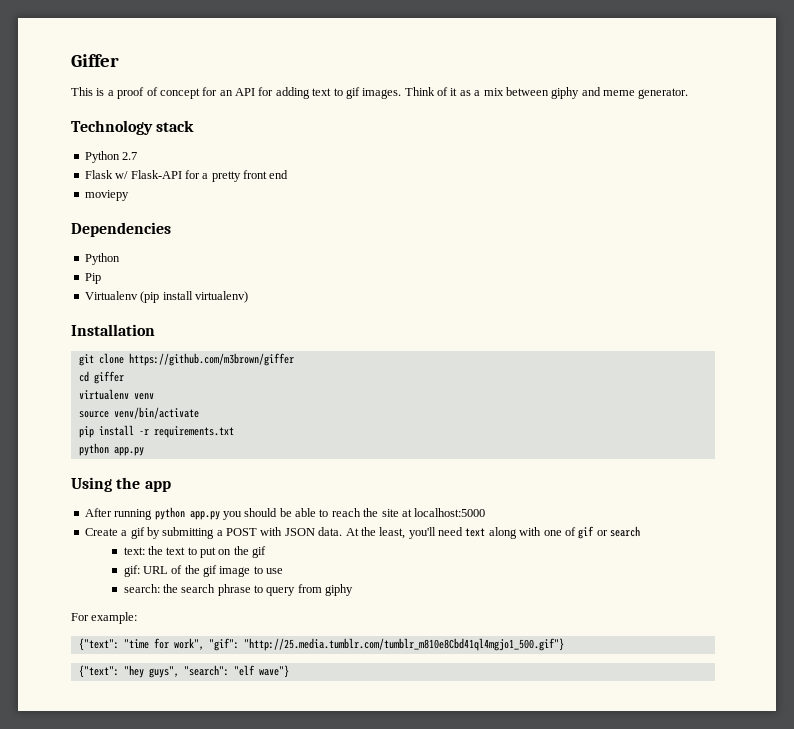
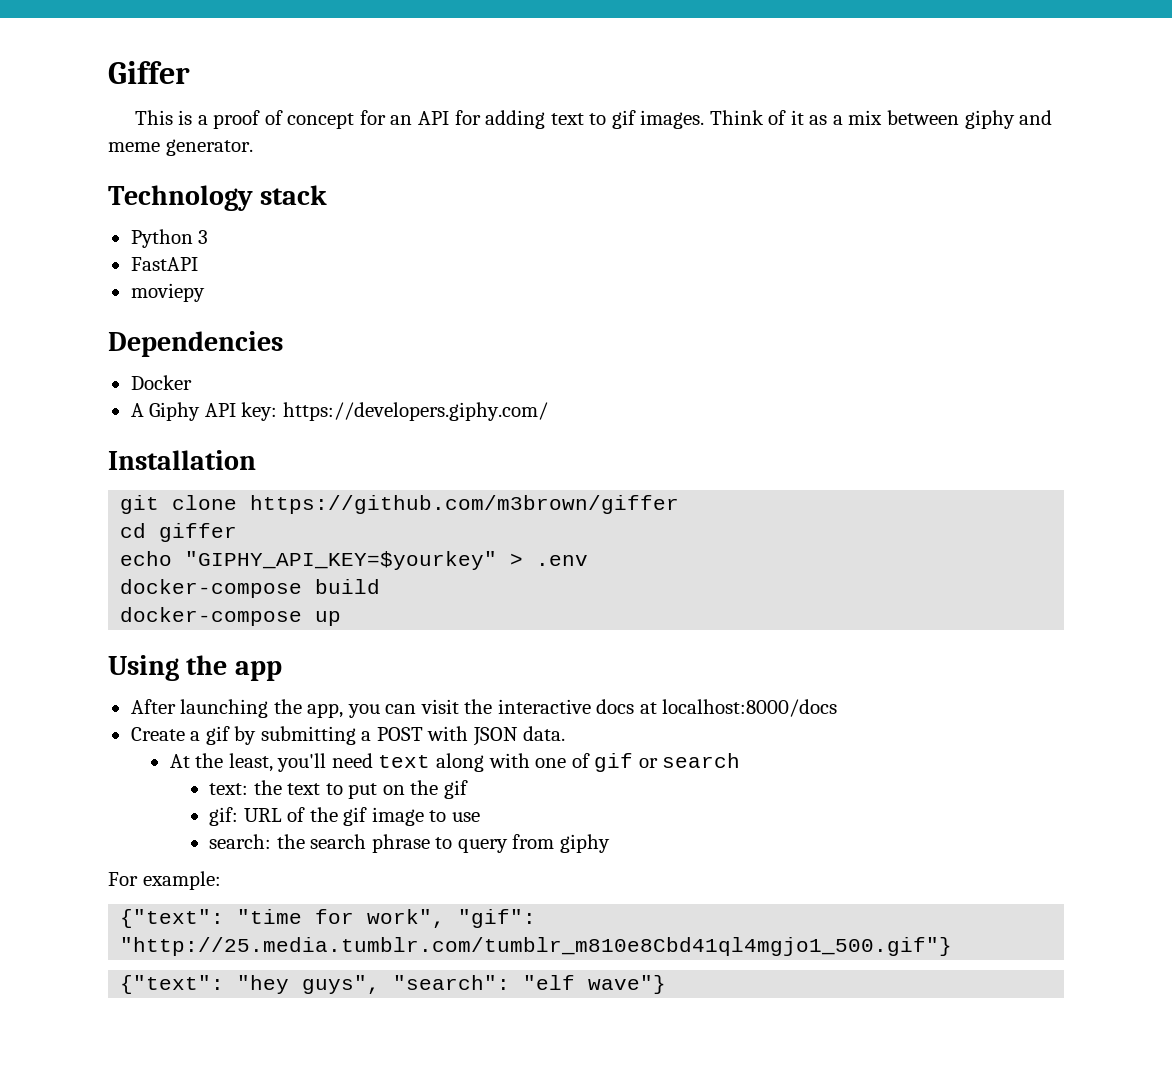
- Python 2.7
- Flask w/ Flask-API for a pretty front end
+ Python 3
+ FastAPI
  moviepy
  Dependencies
- Python
- Pip
- Virtualenv (pip install virtualenv)
+ Docker
+ A Giphy API key: https://developers.giphy.com/
- virtualenv venv
- source venv/bin/activate
- pip install -r requirements.txt
- python app.py
+ echo "GIPHY_API_KEY=$yourkey" > .env
+ docker-compose build
+ docker-compose up
  Using the app
- After running python app.py you should be able to reach the site at localhost:5000
+ After launching the app, you can visit the interactive docs at localhost:8000/docs
- Create a gif by submitting a POST with JSON data. At the least, you'll need text along with one of gif or search
+ Create a gif by submitting a POST with JSON data.
+ At the least, you'll need text along with one of gif or search

